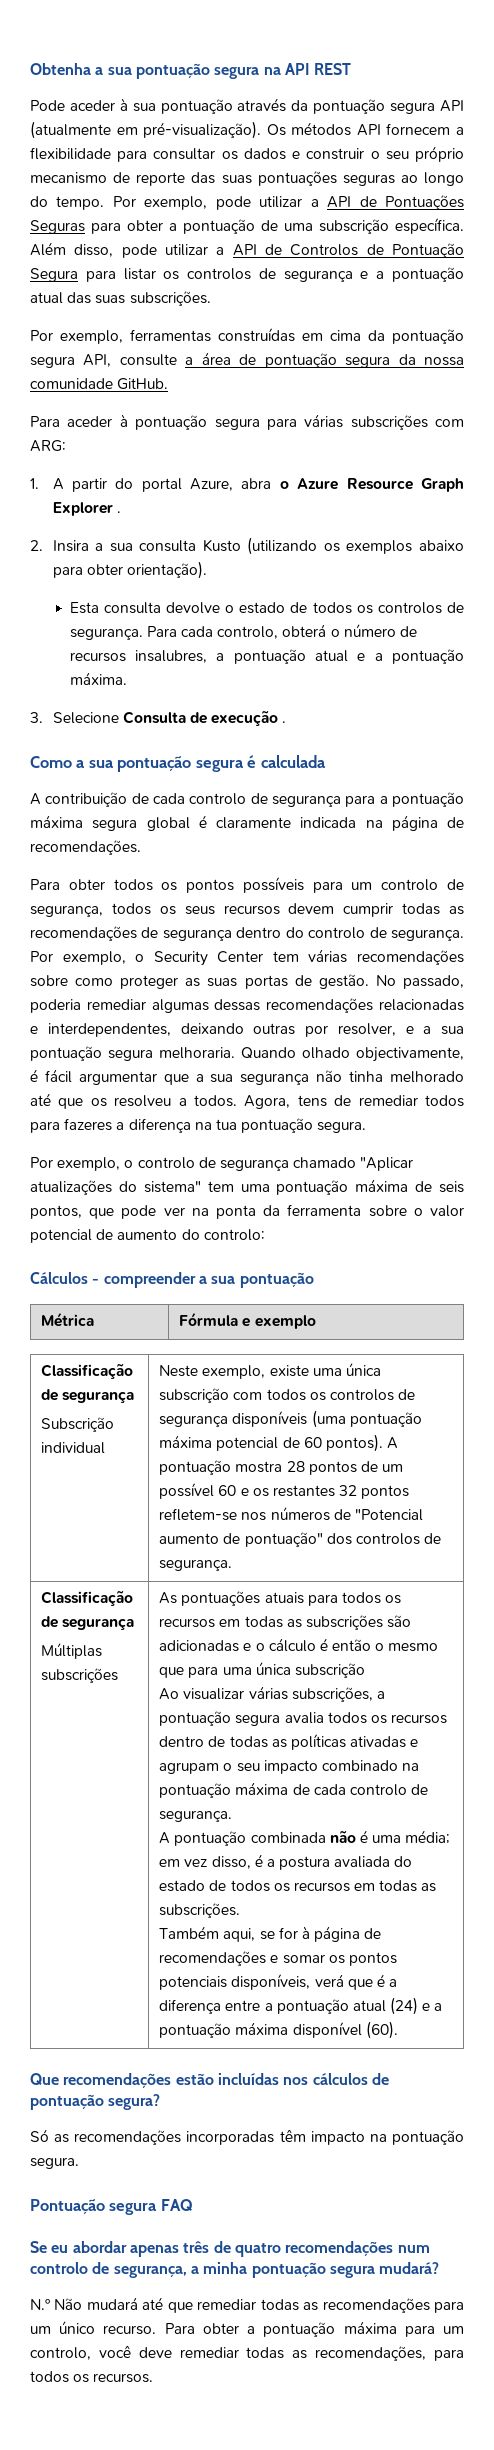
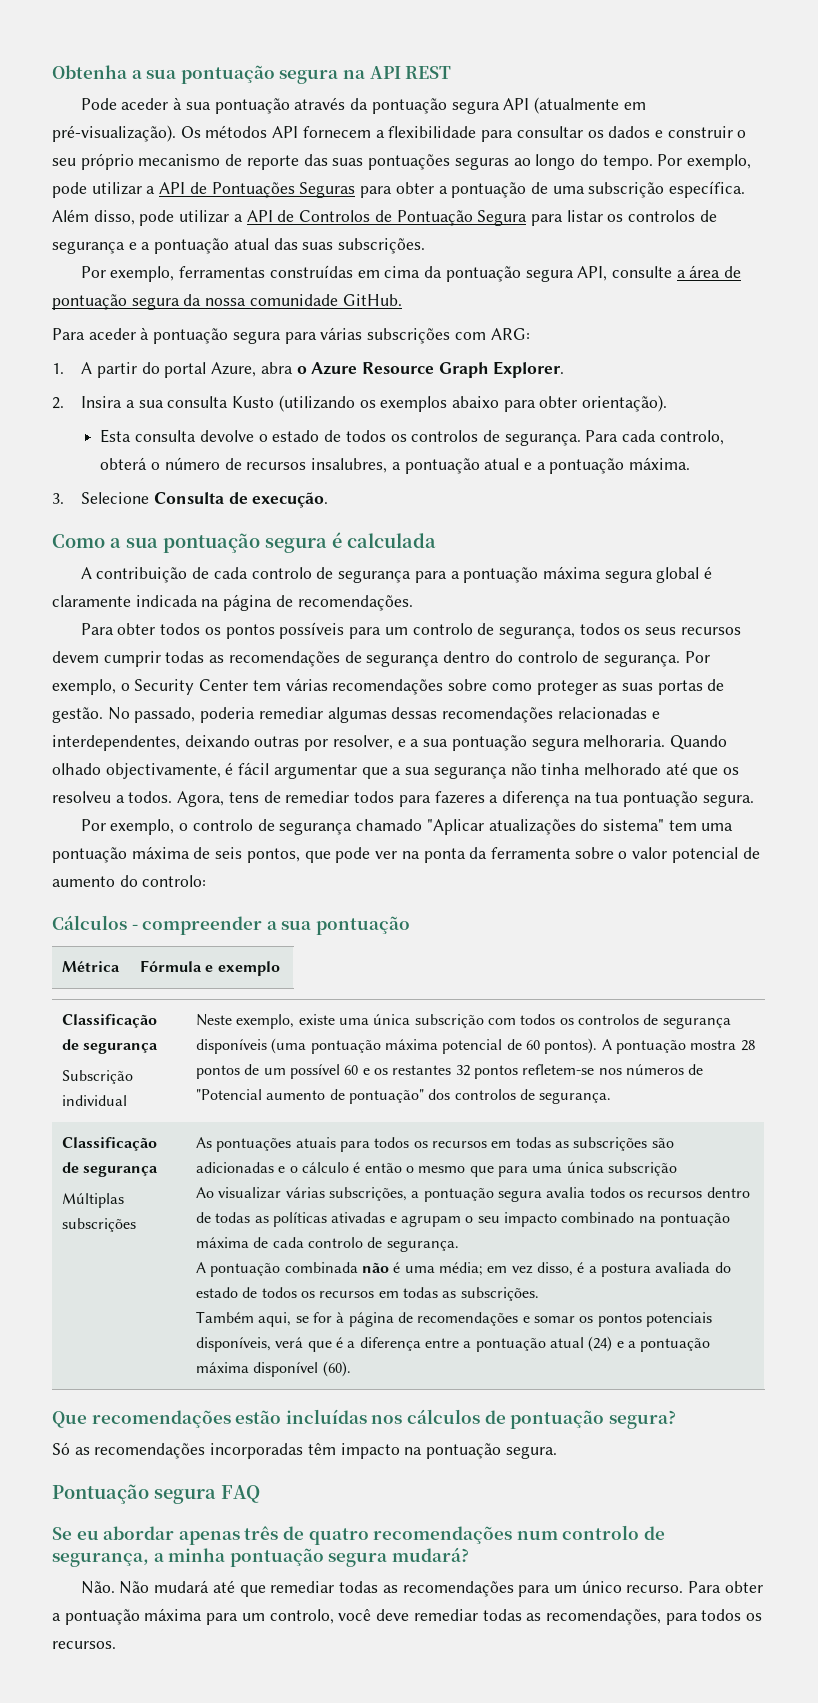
- 1. A partir do portal Azure, abra o Azure Resource Graph Explorer .
+ 1. A partir do portal Azure, abra o Azure Resource Graph Explorer.
- 3. Selecione Consulta de execução .
+ 3. Selecione Consulta de execução.
- N.º Não mudará até que remediar todas as recomendações para um único recurso.
+ Não. Não mudará até que remediar todas as recomendações para um único recurso.

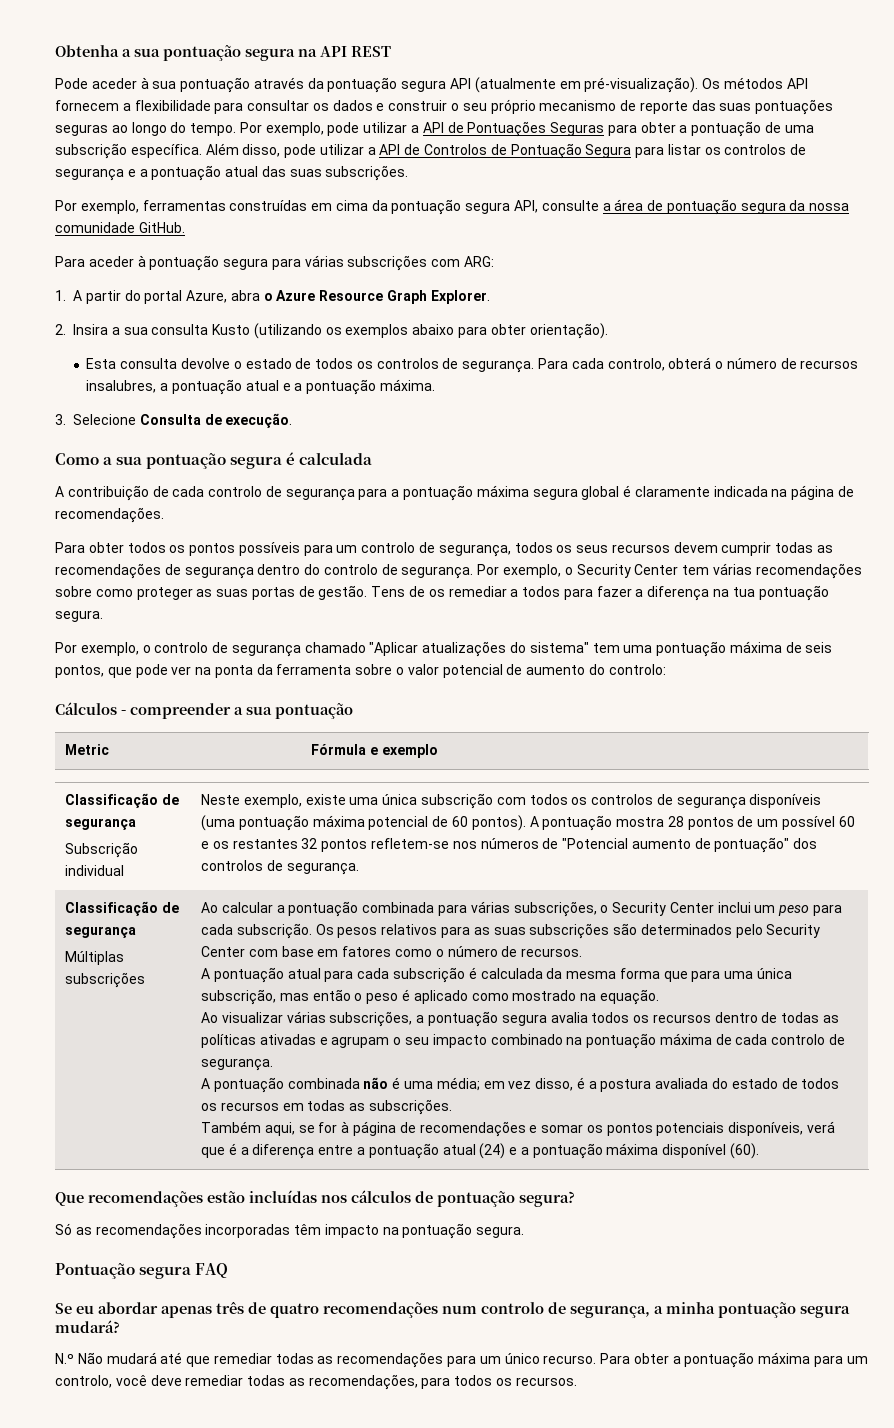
- No passado, poderia remediar algumas dessas recomendações relacionadas e interdependentes, deixando outras por resolver, e a sua pontuação segura melhoraria. Quando olhado objectivamente, é fácil argumentar que a sua segurança não tinha melhorado até que os resolveu a todos. Agora, tens de remediar todos para fazeres a diferença na tua pontuação segura.
+ Tens de os remediar a todos para fazer a diferença na tua pontuação segura.
- Métrica | Fórmula e exemplo
+ Metric | Fórmula e exemplo
- As pontuações atuais para todos os recursos em todas as subscrições são adicionadas e o cálculo é então o mesmo que para uma única subscrição
+ Ao calcular a pontuação combinada para várias subscrições, o Security Center inclui um peso para cada subscrição. Os pesos relativos para as suas subscrições são determinados pelo Security Center com base em fatores como o número de recursos.
+ A pontuação atual para cada subscrição é calculada da mesma forma que para uma única subscrição, mas então o peso é aplicado como mostrado na equação.
- Não. Não mudará até que remediar todas as recomendações para um único recurso.
+ N.º Não mudará até que remediar todas as recomendações para um único recurso.

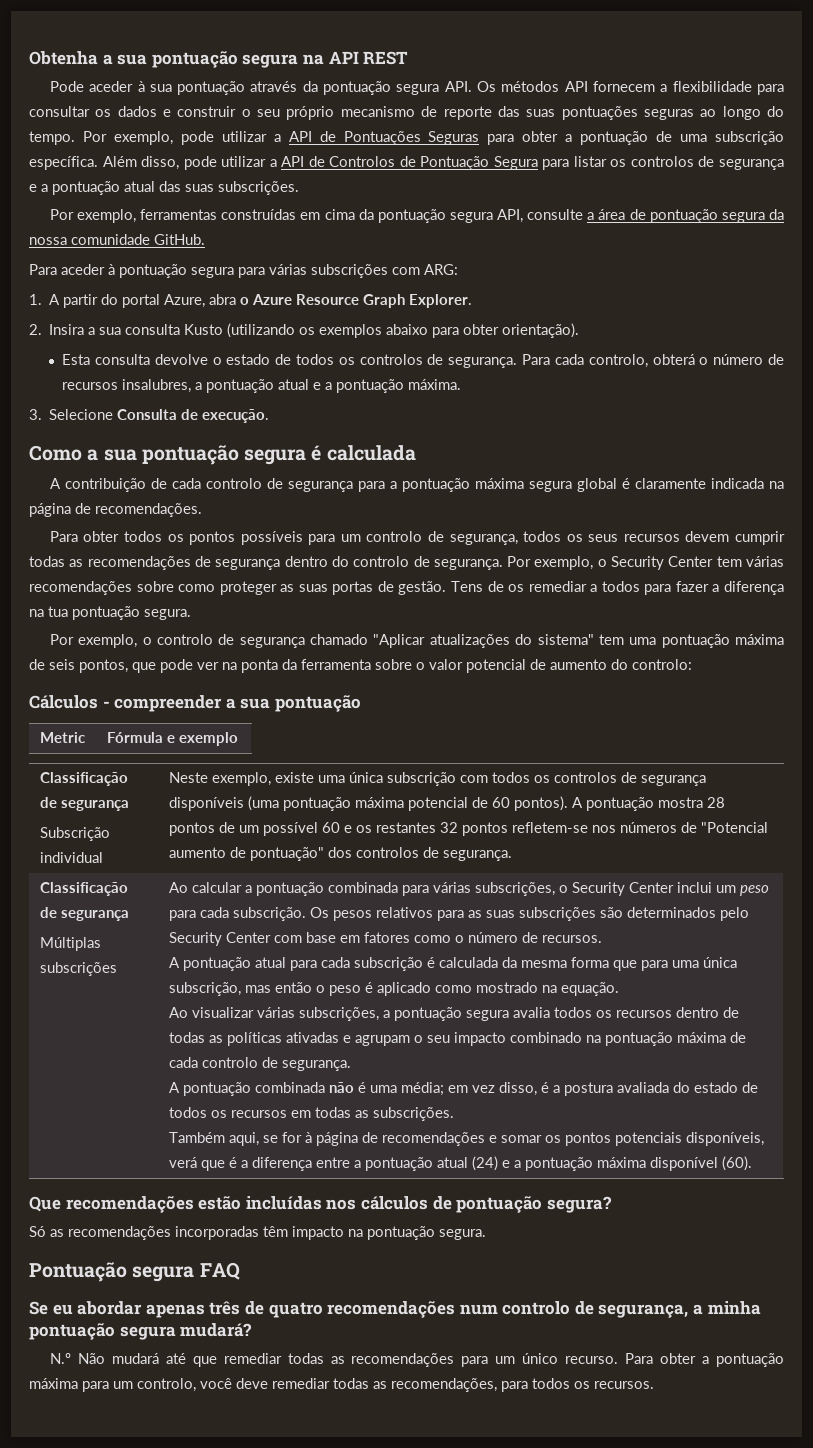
- Pode aceder à sua pontuação através da pontuação segura API (atualmente em pré-visualização). Os métodos API fornecem a flexibilidade para consultar os dados e construir o seu próprio mecanismo de reporte das suas pontuações seguras ao longo do tempo.
+ Pode aceder à sua pontuação através da pontuação segura API. Os métodos API fornecem a flexibilidade para consultar os dados e construir o seu próprio mecanismo de reporte das suas pontuações seguras ao longo do tempo.

